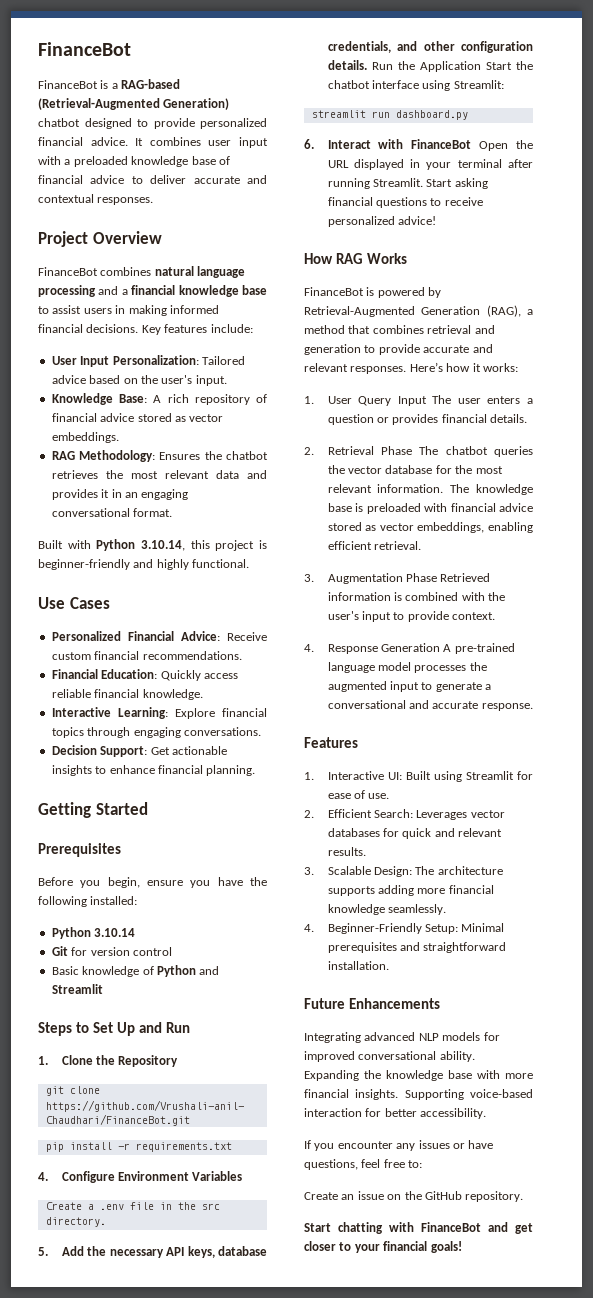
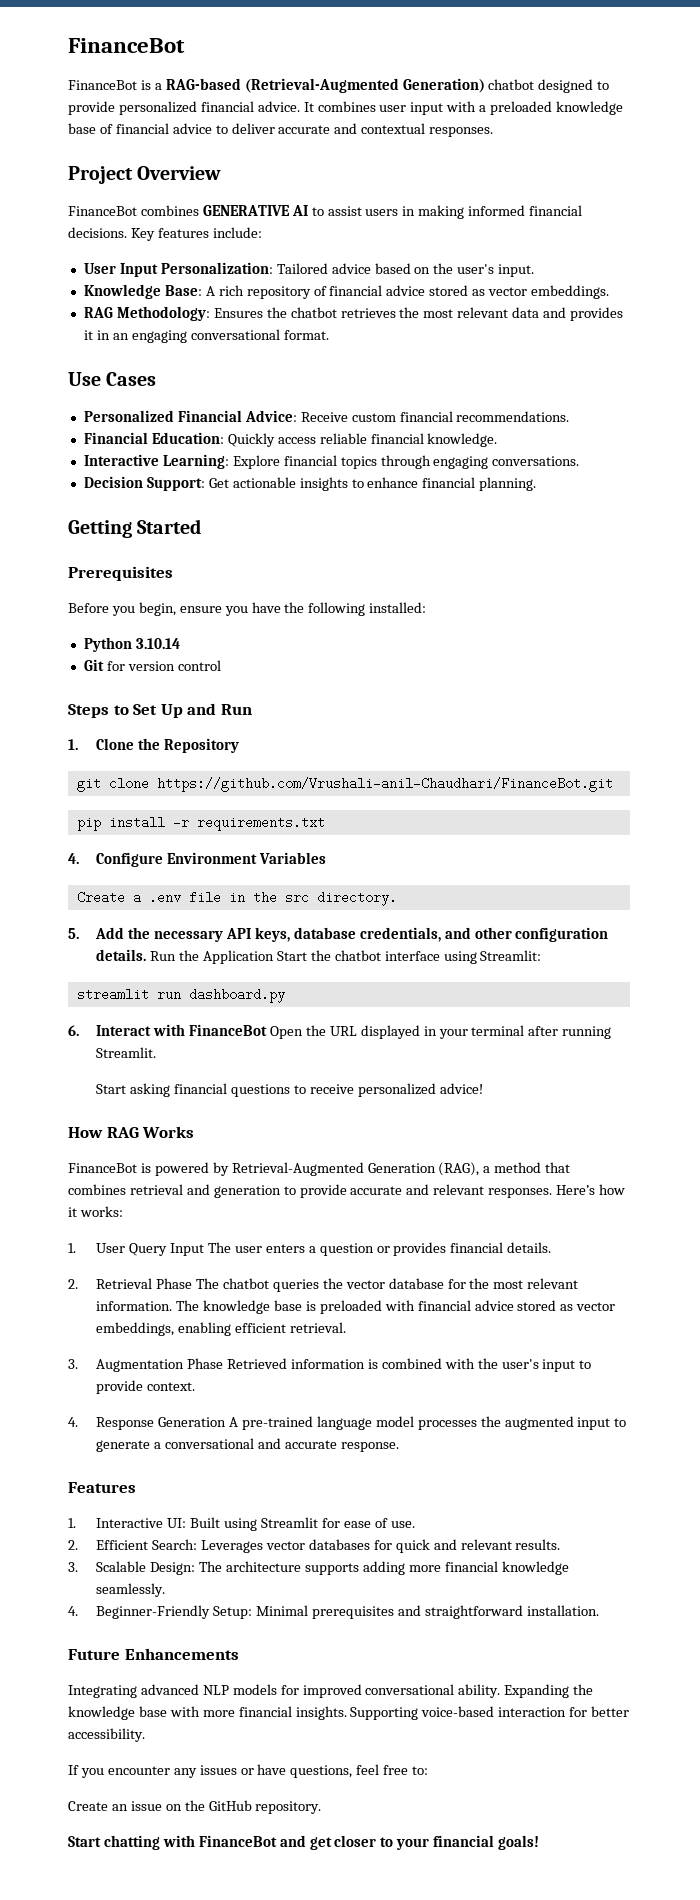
- FinanceBot combines natural language processing and a financial knowledge base to assist users in making informed financial decisions.
+ FinanceBot combines GENERATIVE AI to assist users in making informed financial decisions.
- Built with Python 3.10.14, this project is beginner-friendly and highly functional.
- Basic knowledge of Python and Streamlit
- 6. Interact with FinanceBot Open the URL displayed in your terminal after running Streamlit. Start asking financial questions to receive personalized advice!
+ 6. Interact with FinanceBot Open the URL displayed in your terminal after running Streamlit.
+ Start asking financial questions to receive personalized advice!

